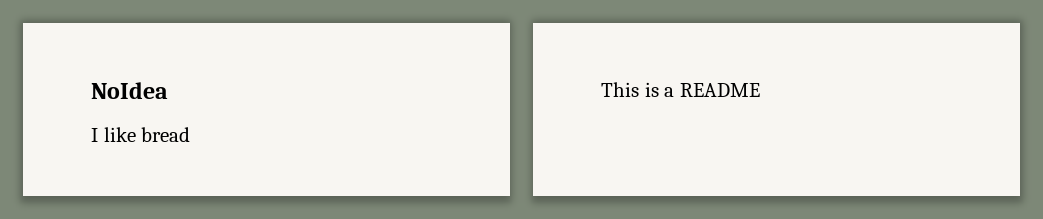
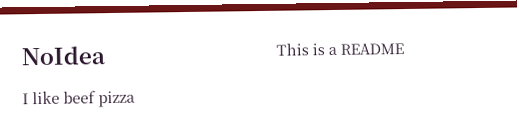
- I like bread
+ I like beef pizza

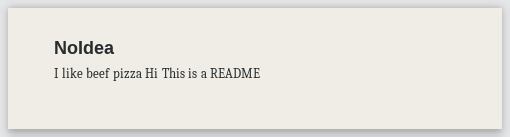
- I like beef pizza
- This is a README
+ I like beef pizza Hi This is a README

